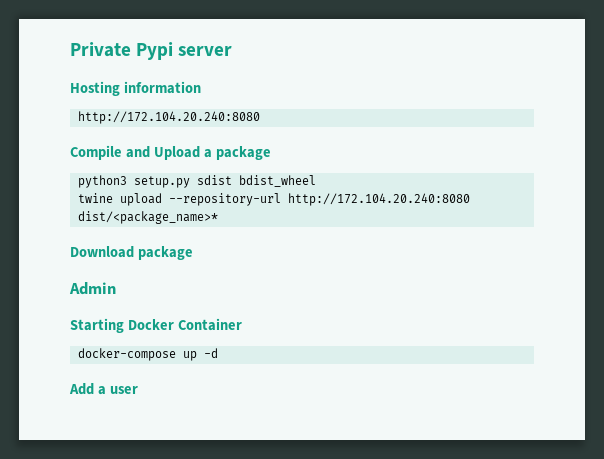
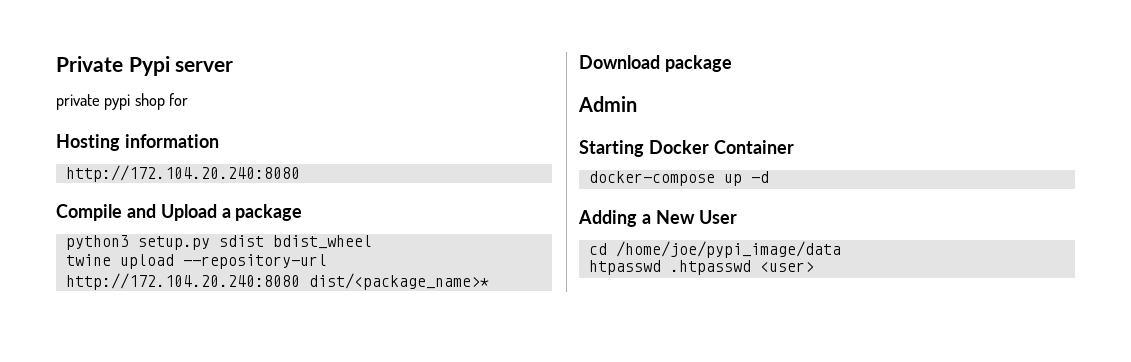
+ private pypi shop for
- Add a user
+ Adding a New User
+ cd /home/joe/pypi_image/data
+ htpasswd .htpasswd <user>

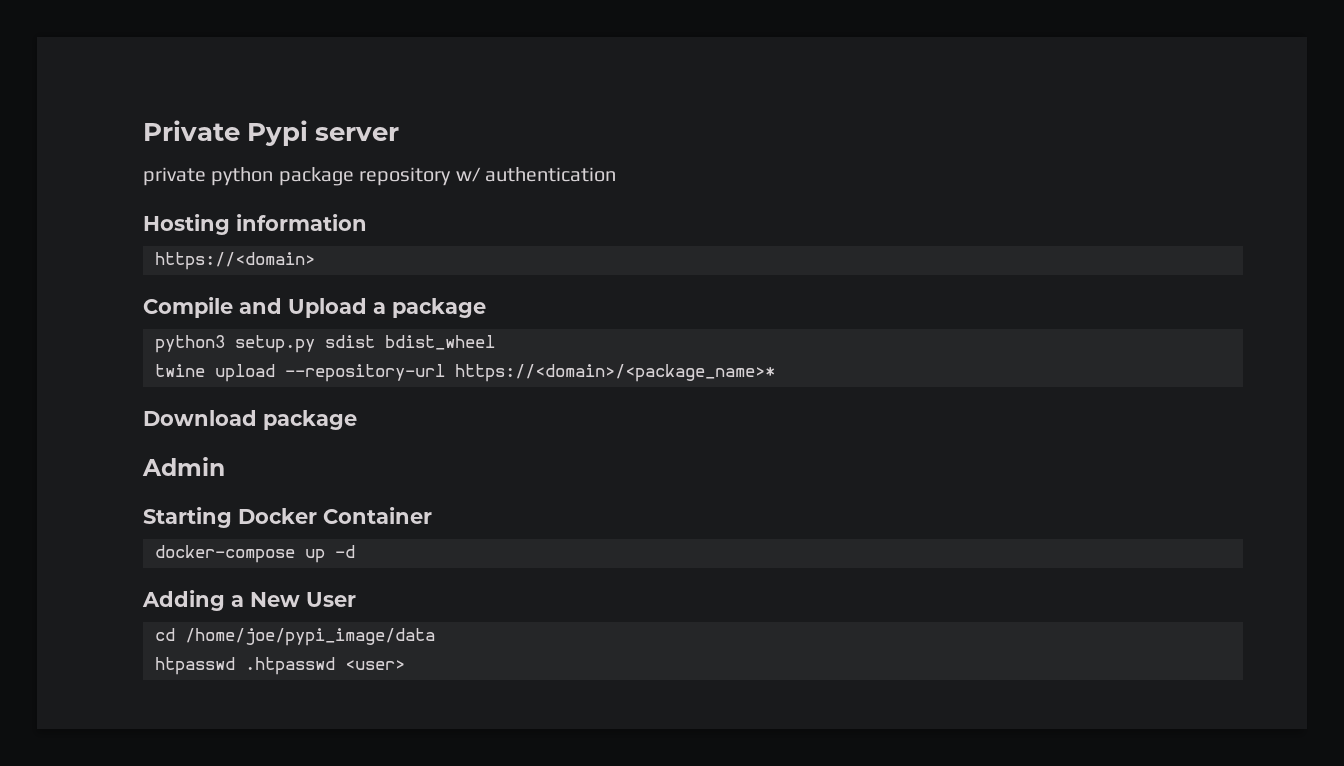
- private pypi shop for
+ private python package repository w/ authentication
  Hosting information
- http://172.104.20.240:8080
+ https://<domain>
- twine upload --repository-url http://172.104.20.240:8080 dist/<package_name>*
+ twine upload --repository-url https://<domain>/<package_name>*

